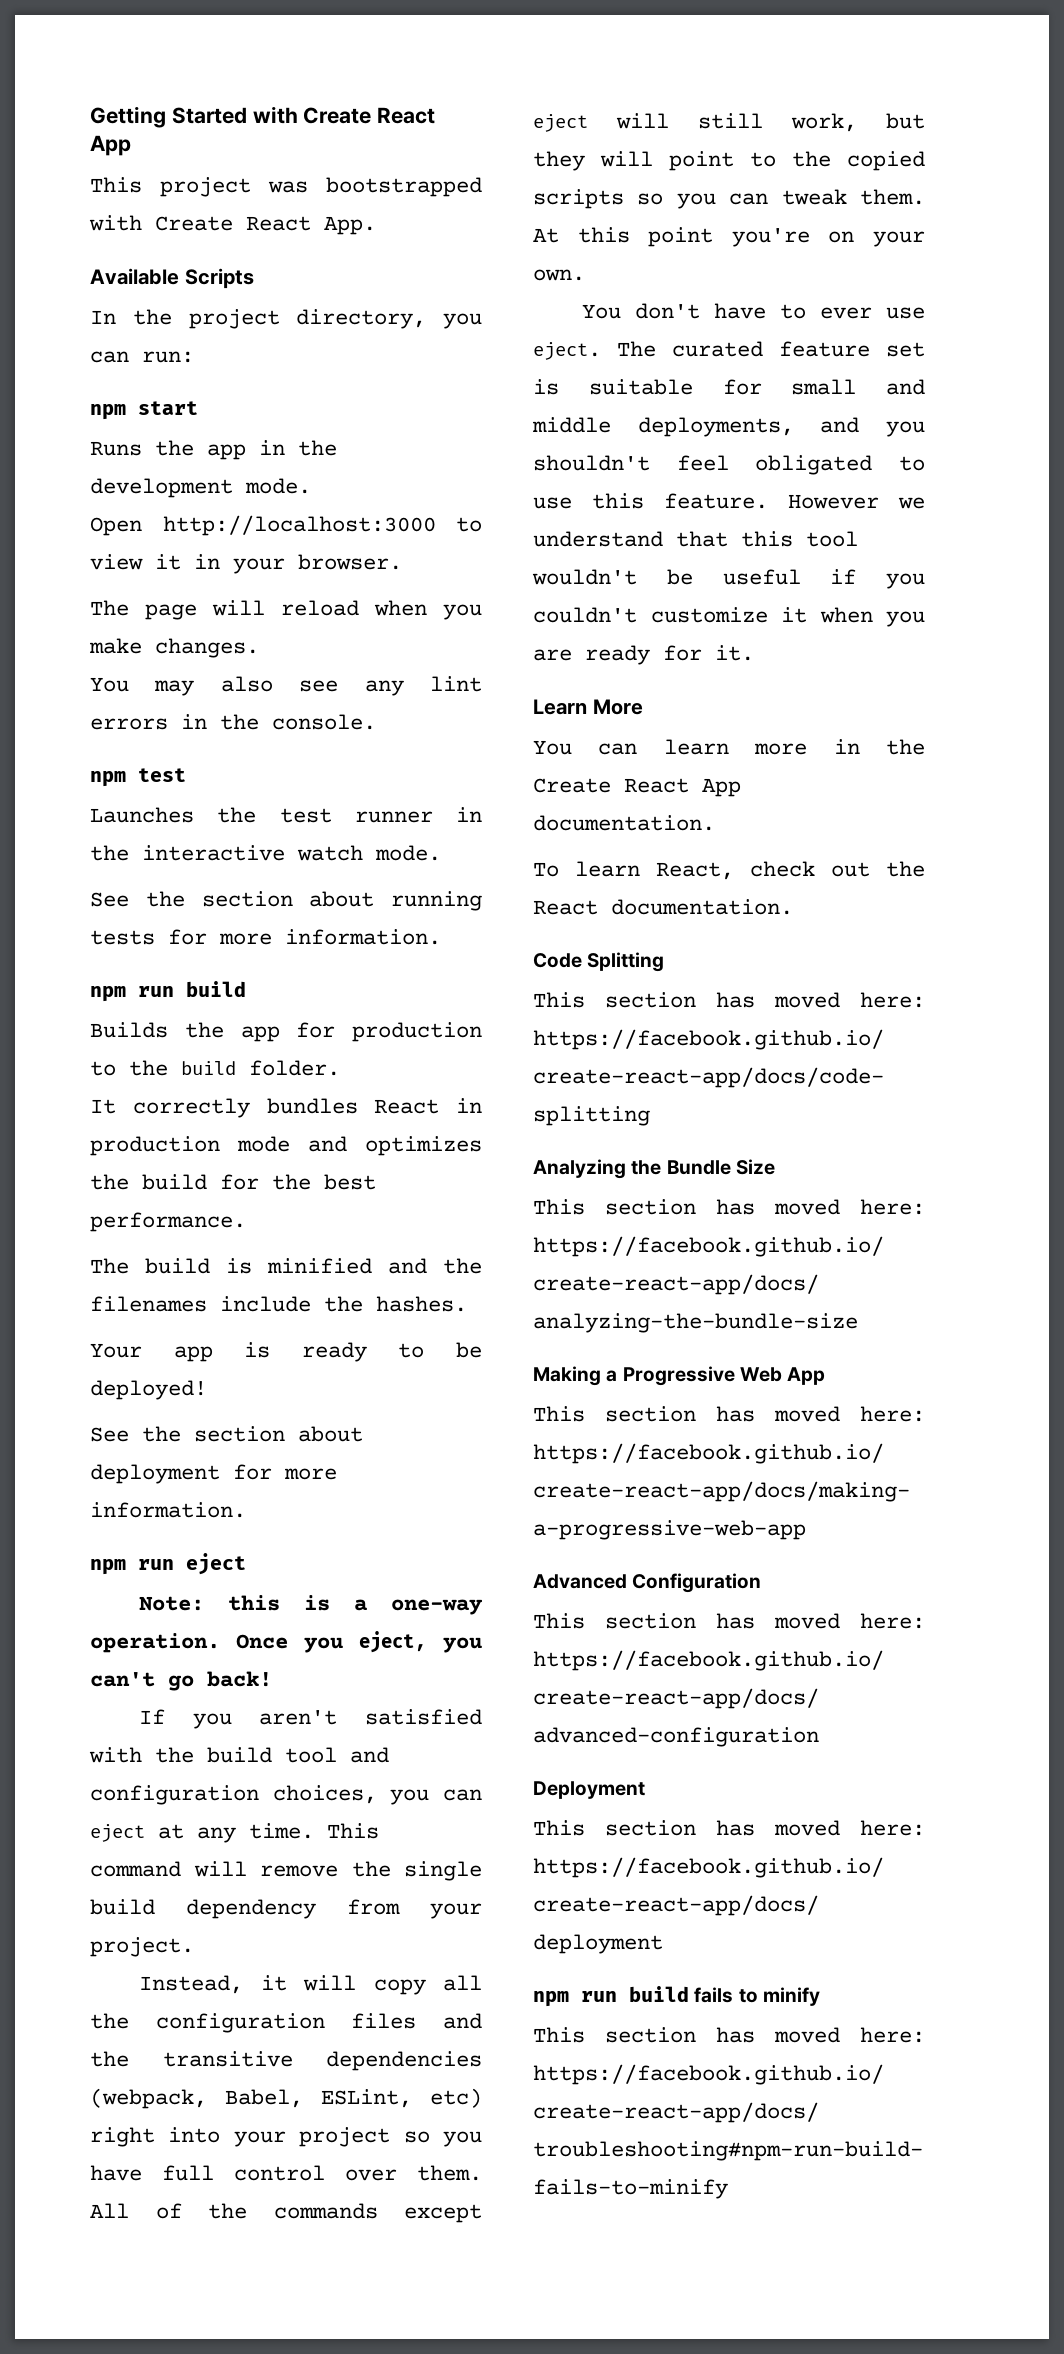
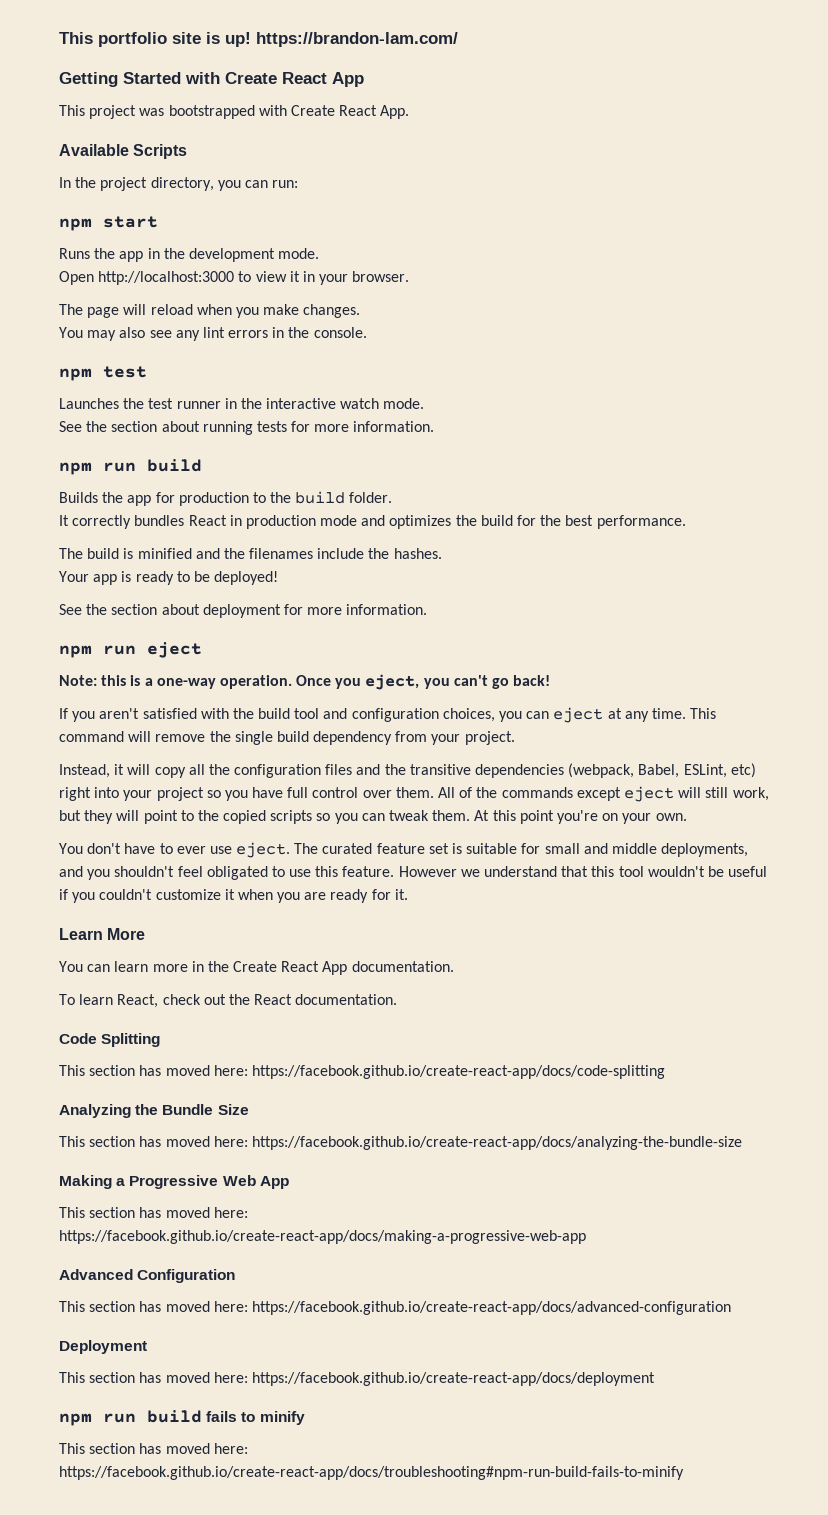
+ This portfolio site is up! https://brandon-lam.com/

